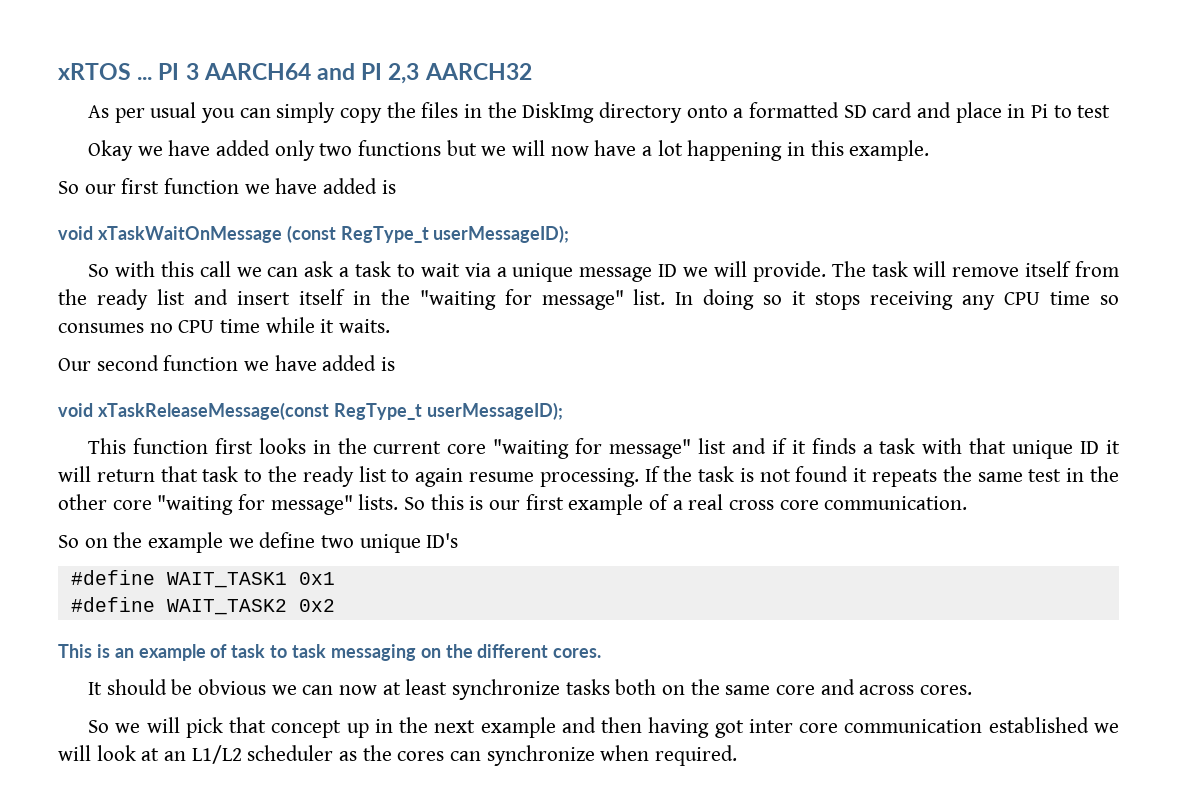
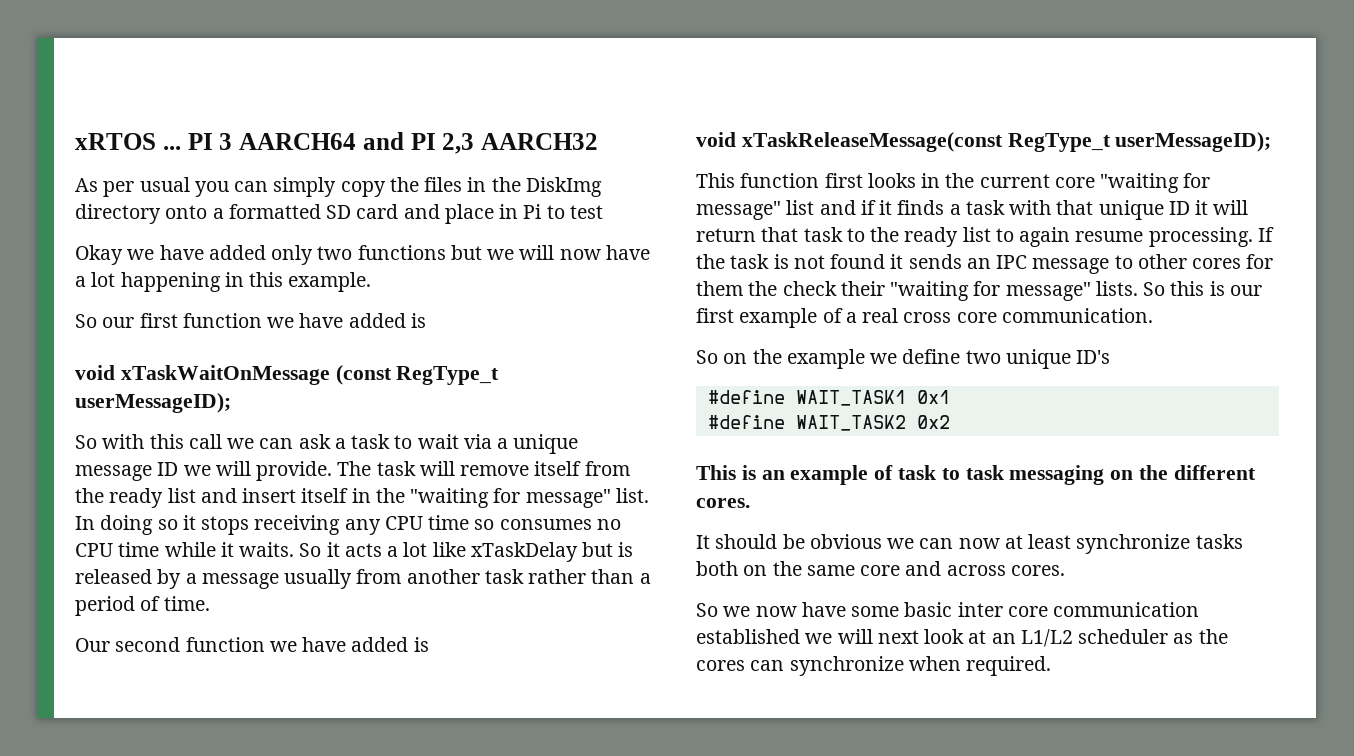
+ So it acts a lot like xTaskDelay but is released by a message usually from another task rather than a period of time.
- If the task is not found it repeats the same test in the other core "waiting for message" lists.
+ If the task is not found it sends an IPC message to other cores for them the check their "waiting for message" lists.
- So we will pick that concept up in the next example and then having got inter core communication established we will look at an L1/L2 scheduler as the cores can synchronize when required.
+ So we now have some basic inter core communication established we will next look at an L1/L2 scheduler as the cores can synchronize when required.

